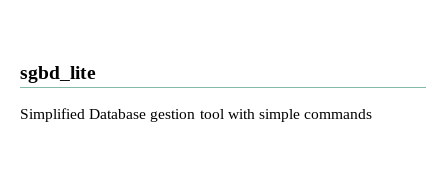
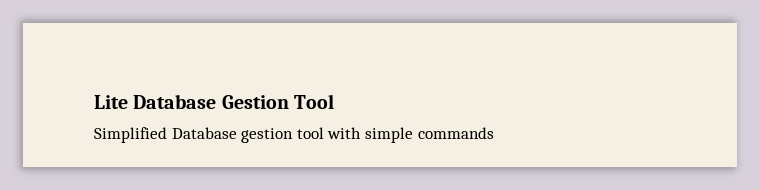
- sgbd_lite
+ Lite Database Gestion Tool

